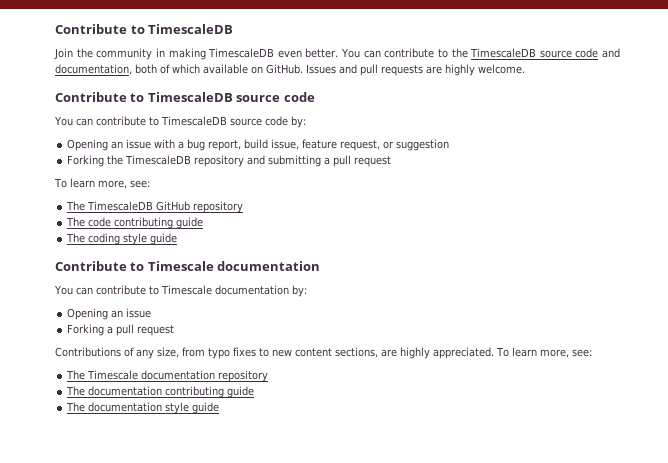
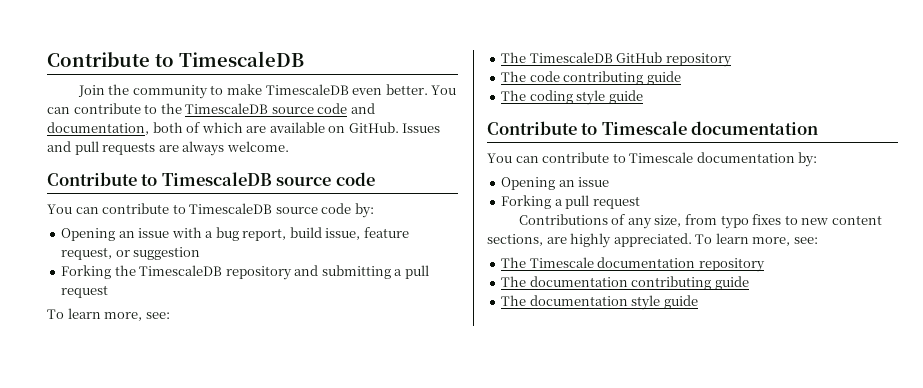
- Join the community in making TimescaleDB even better.
+ Join the community to make TimescaleDB even better.
- You can contribute to the TimescaleDB source code and documentation, both of which available on GitHub.
+ You can contribute to the TimescaleDB source code and documentation, both of which are available on GitHub.
- Issues and pull requests are highly welcome.
+ Issues and pull requests are always welcome.

